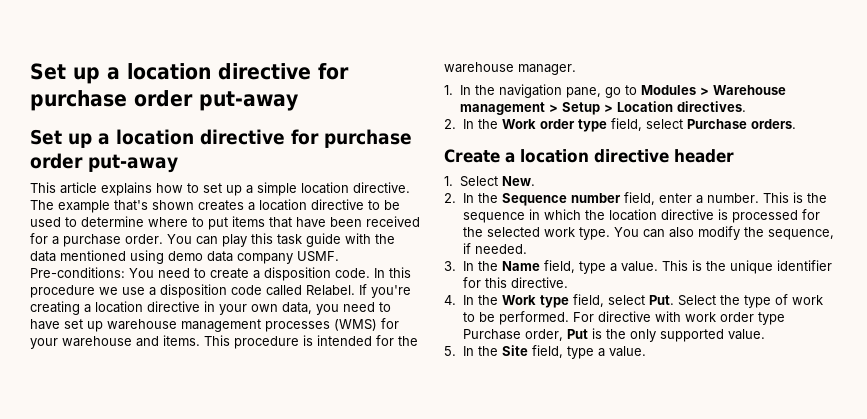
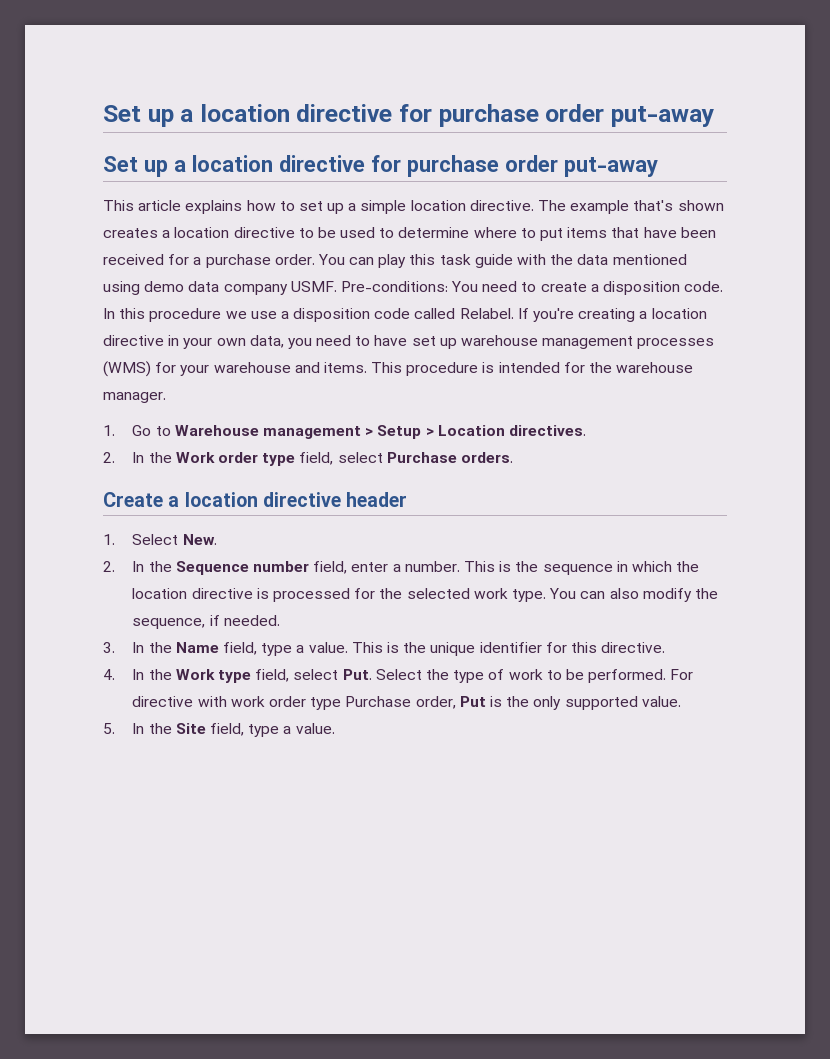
- 1. In the navigation pane, go to Modules > Warehouse management > Setup > Location directives.
+ 1. Go to Warehouse management > Setup > Location directives.

